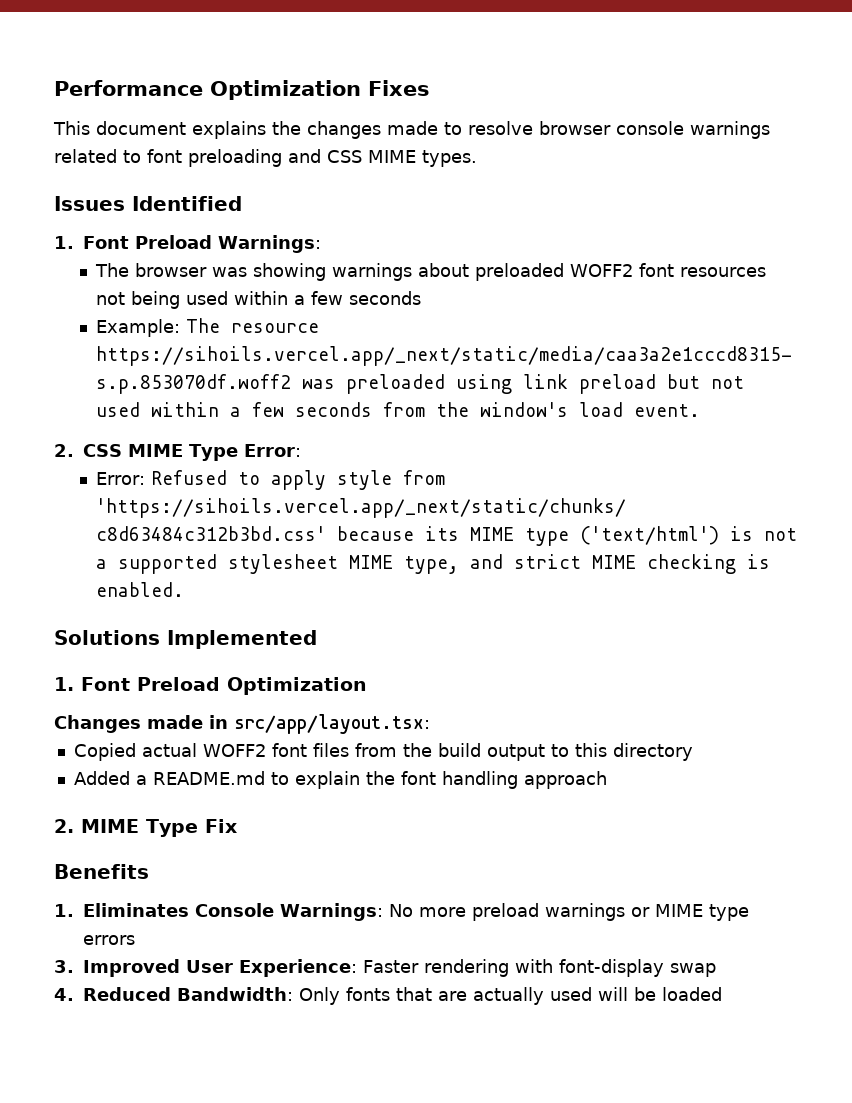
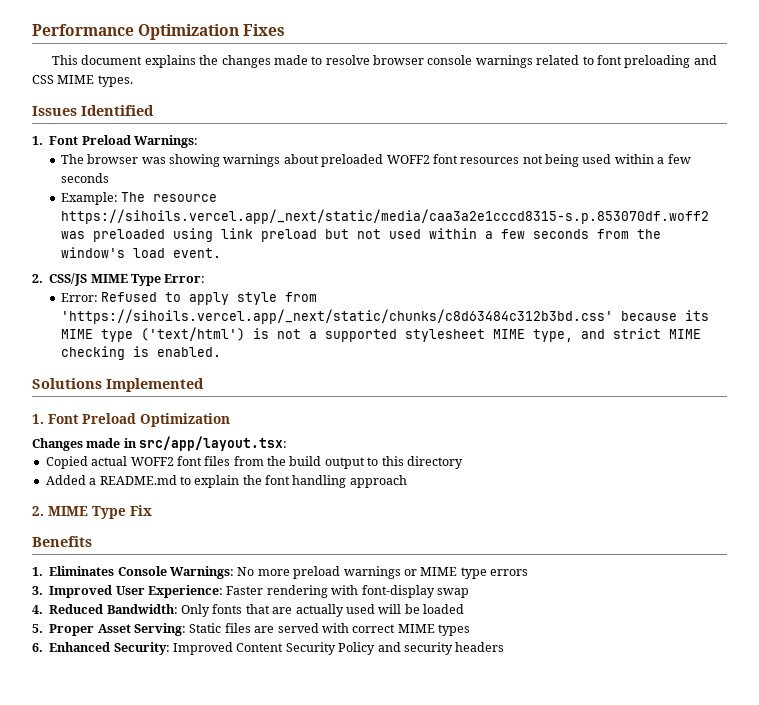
- 2. CSS MIME Type Error:
+ 2. CSS/JS MIME Type Error:
+ 5. Proper Asset Serving: Static files are served with correct MIME types
+ 6. Enhanced Security: Improved Content Security Policy and security headers

